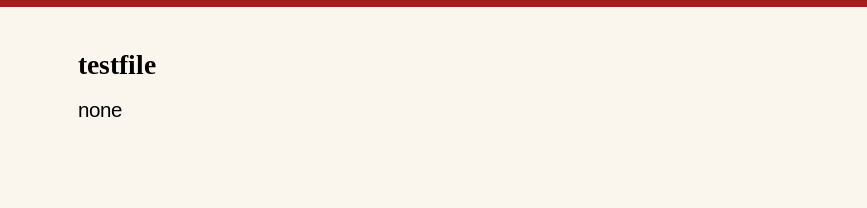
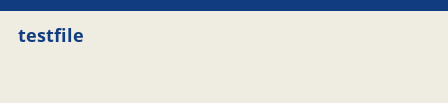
- none

